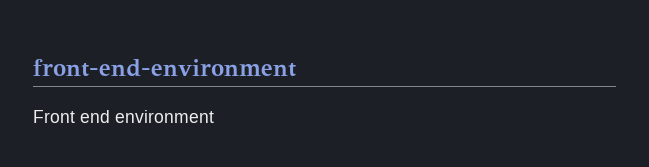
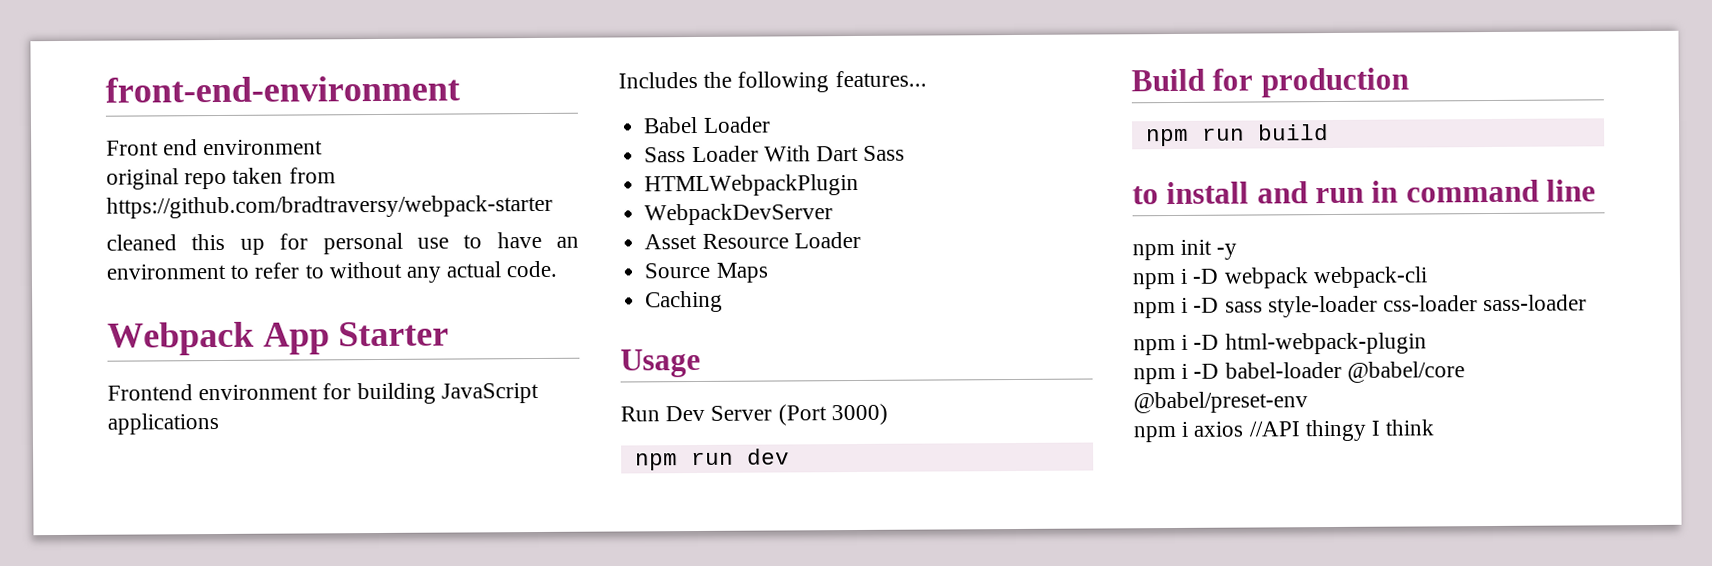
+ original repo taken from https://github.com/bradtraversy/webpack-starter
+ cleaned this up for personal use to have an environment to refer to without any actual code.
+ Webpack App Starter
+ Frontend environment for building JavaScript applications
+ Includes the following features...
+ Babel Loader
+ Sass Loader With Dart Sass
+ HTMLWebpackPlugin
+ WebpackDevServer
+ Asset Resource Loader
+ Source Maps
+ Caching
+ Usage
+ Run Dev Server (Port 3000)
+ npm run dev
+ Build for production
+ npm run build
+ to install and run in command line
+ npm init -y
+ npm i -D webpack webpack-cli
+ npm i -D sass style-loader css-loader sass-loader
+ npm i -D html-webpack-plugin
+ npm i -D babel-loader @babel/core @babel/preset-env
+ npm i axios //API thingy I think

